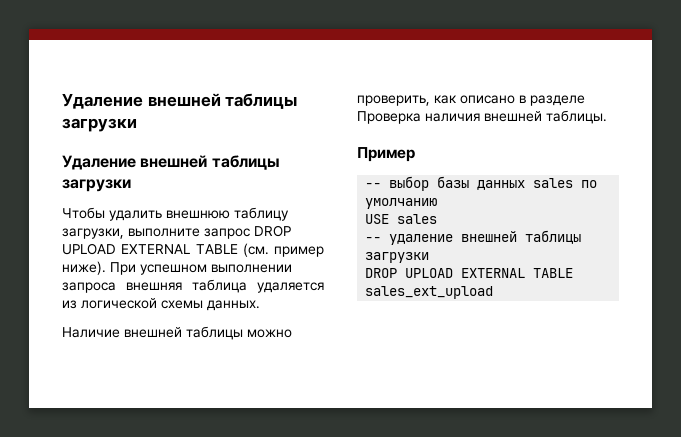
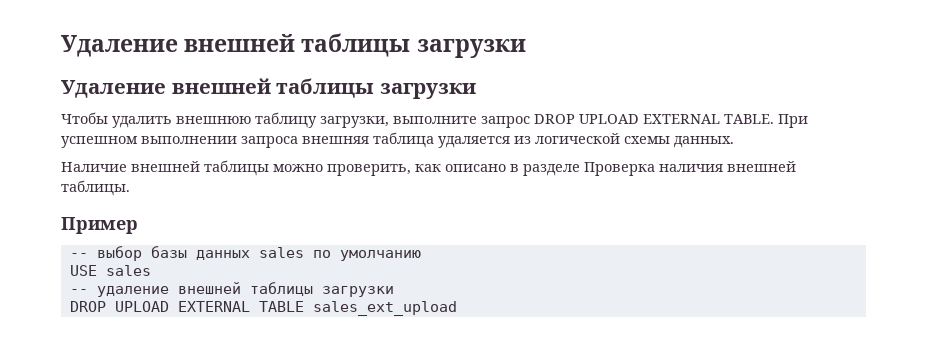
- Чтобы удалить внешнюю таблицу загрузки, выполните запрос DROP UPLOAD EXTERNAL TABLE (см. пример ниже).
+ Чтобы удалить внешнюю таблицу загрузки, выполните запрос DROP UPLOAD EXTERNAL TABLE.

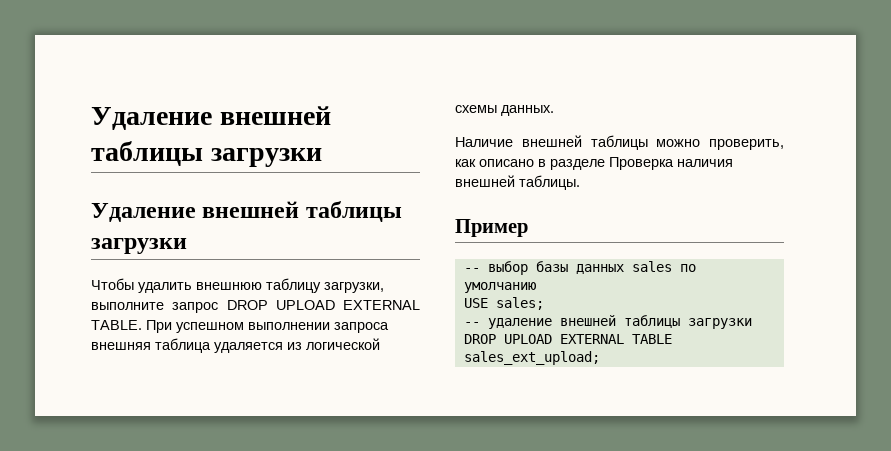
- USE sales
+ USE sales;
- DROP UPLOAD EXTERNAL TABLE sales_ext_upload
+ DROP UPLOAD EXTERNAL TABLE sales_ext_upload;

